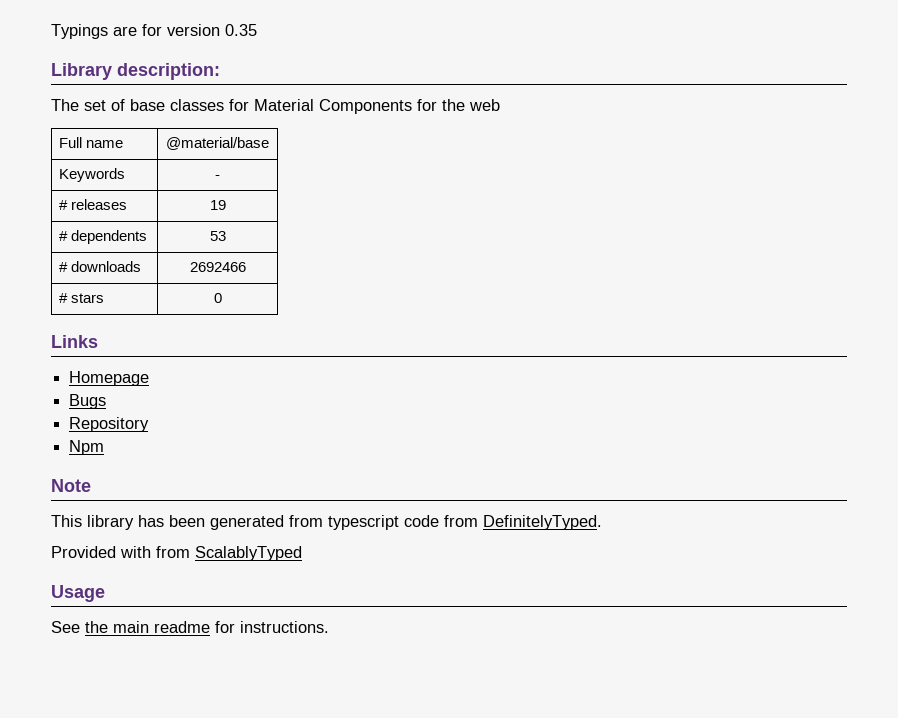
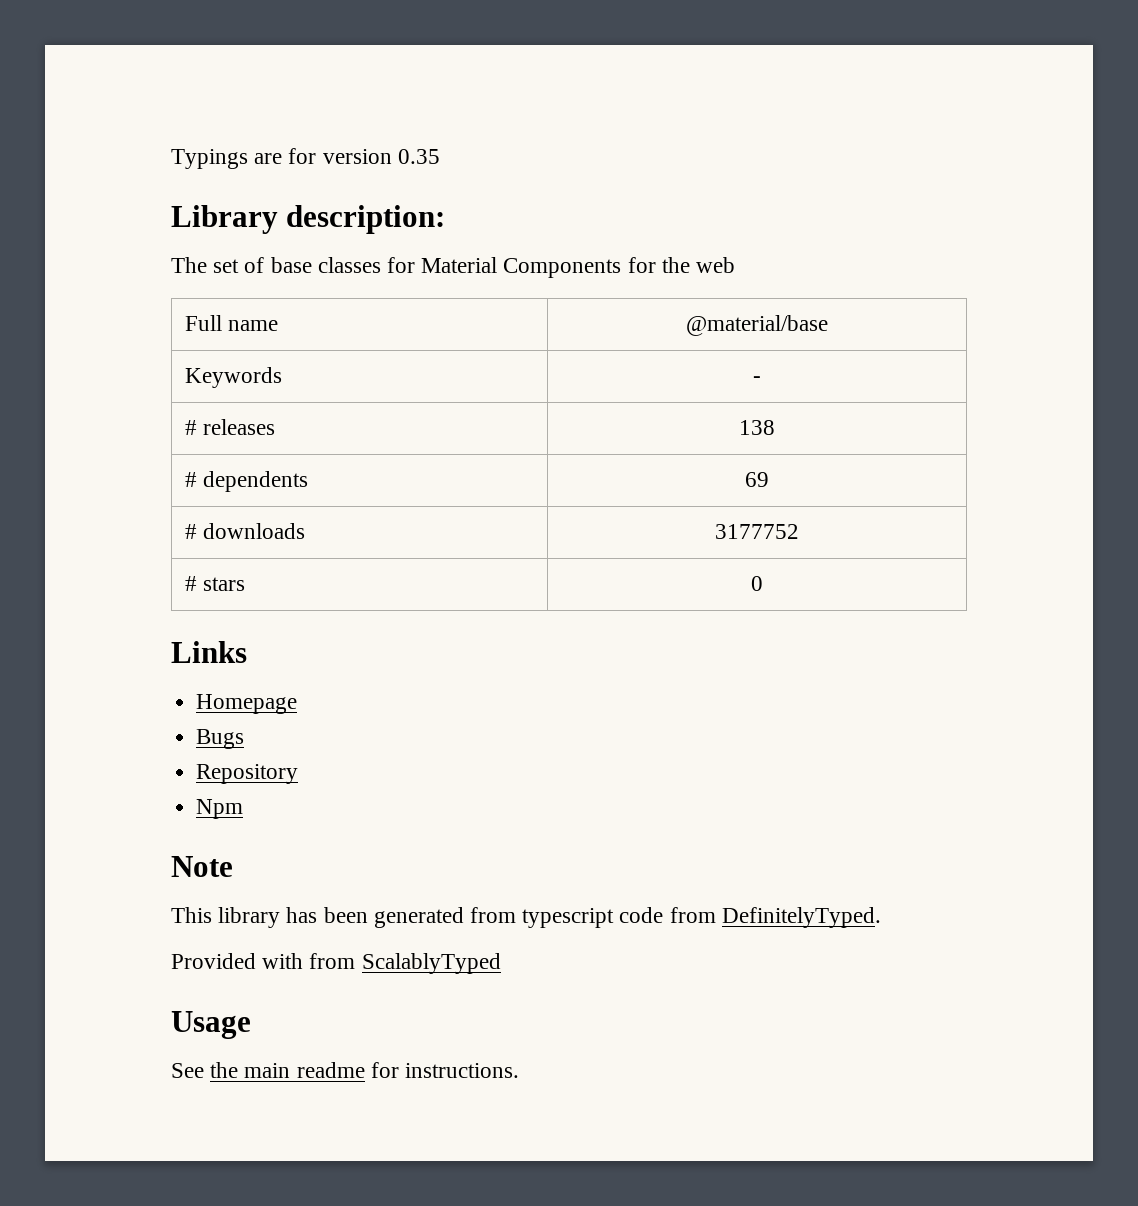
- # releases | 19
+ # releases | 138
- # dependents | 53
+ # dependents | 69
- # downloads | 2692466
+ # downloads | 3177752

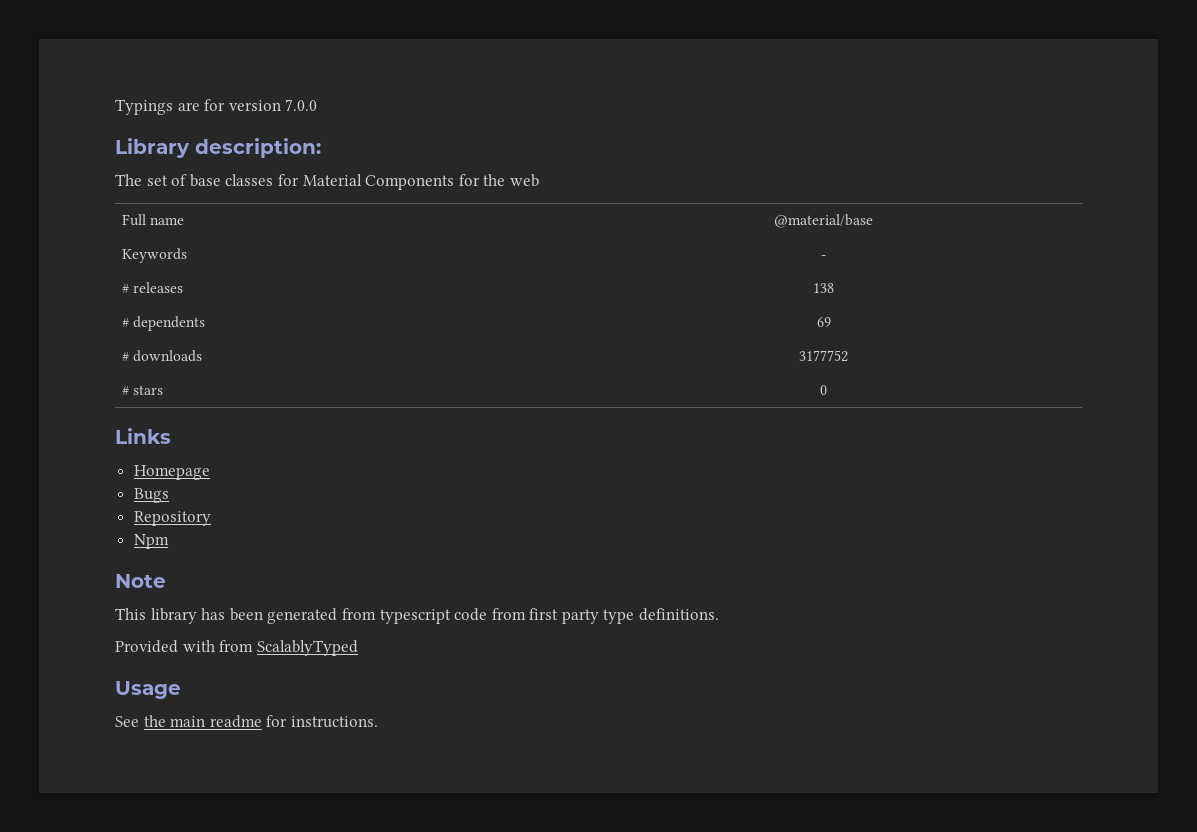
- Typings are for version 0.35
+ Typings are for version 7.0.0
- This library has been generated from typescript code from DefinitelyTyped.
+ This library has been generated from typescript code from first party type definitions.

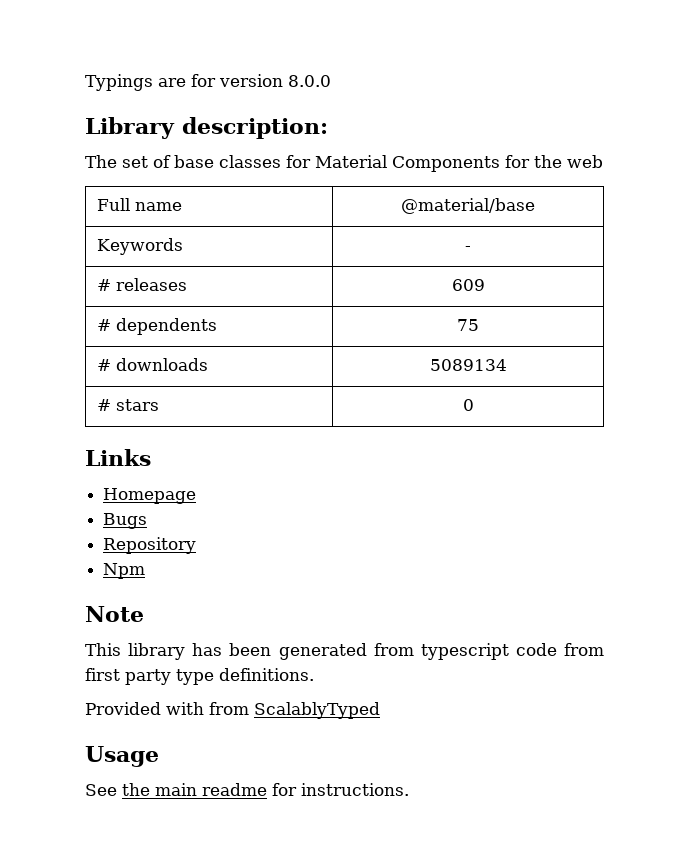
- Typings are for version 7.0.0
+ Typings are for version 8.0.0
- # releases | 138
+ # releases | 609
- # dependents | 69
+ # dependents | 75
- # downloads | 3177752
+ # downloads | 5089134

